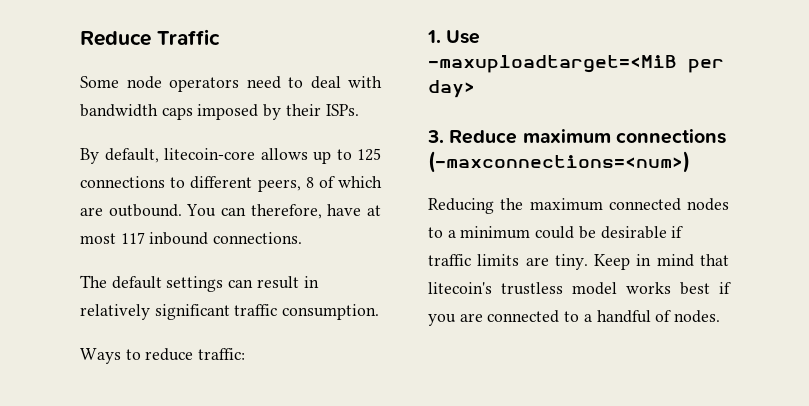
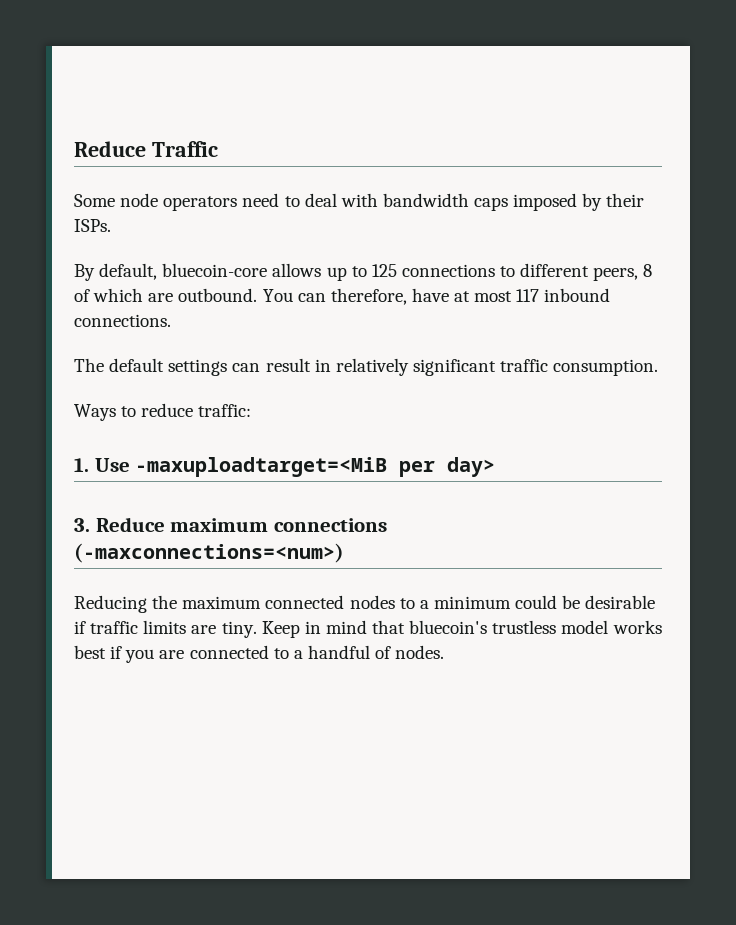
- By default, litecoin-core allows up to 125 connections to different peers, 8 of which are outbound.
+ By default, bluecoin-core allows up to 125 connections to different peers, 8 of which are outbound.
- Keep in mind that litecoin's trustless model works best if you are connected to a handful of nodes.
+ Keep in mind that bluecoin's trustless model works best if you are connected to a handful of nodes.

